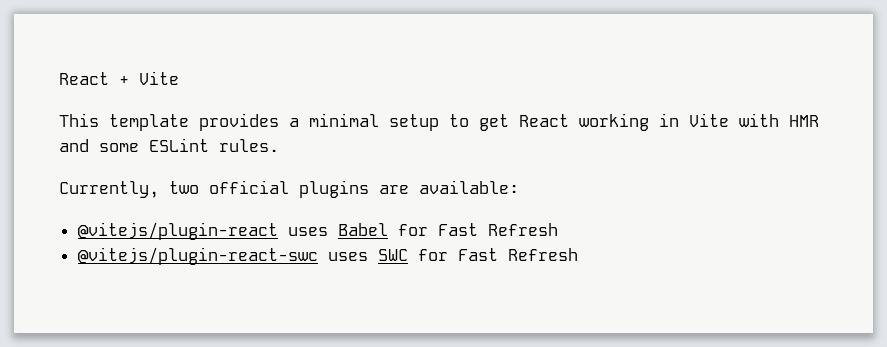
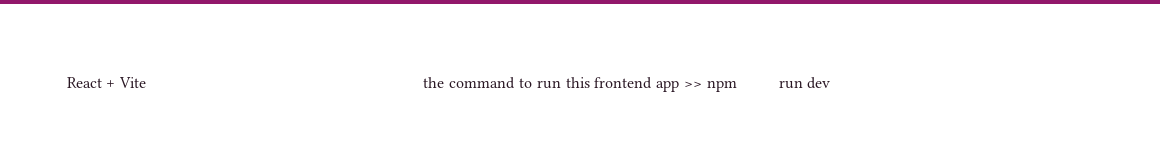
- This template provides a minimal setup to get React working in Vite with HMR and some ESLint rules.
- Currently, two official plugins are available:
- @vitejs/plugin-react uses Babel for Fast Refresh
- @vitejs/plugin-react-swc uses SWC for Fast Refresh
+ the command to run this frontend app >> npm run dev

